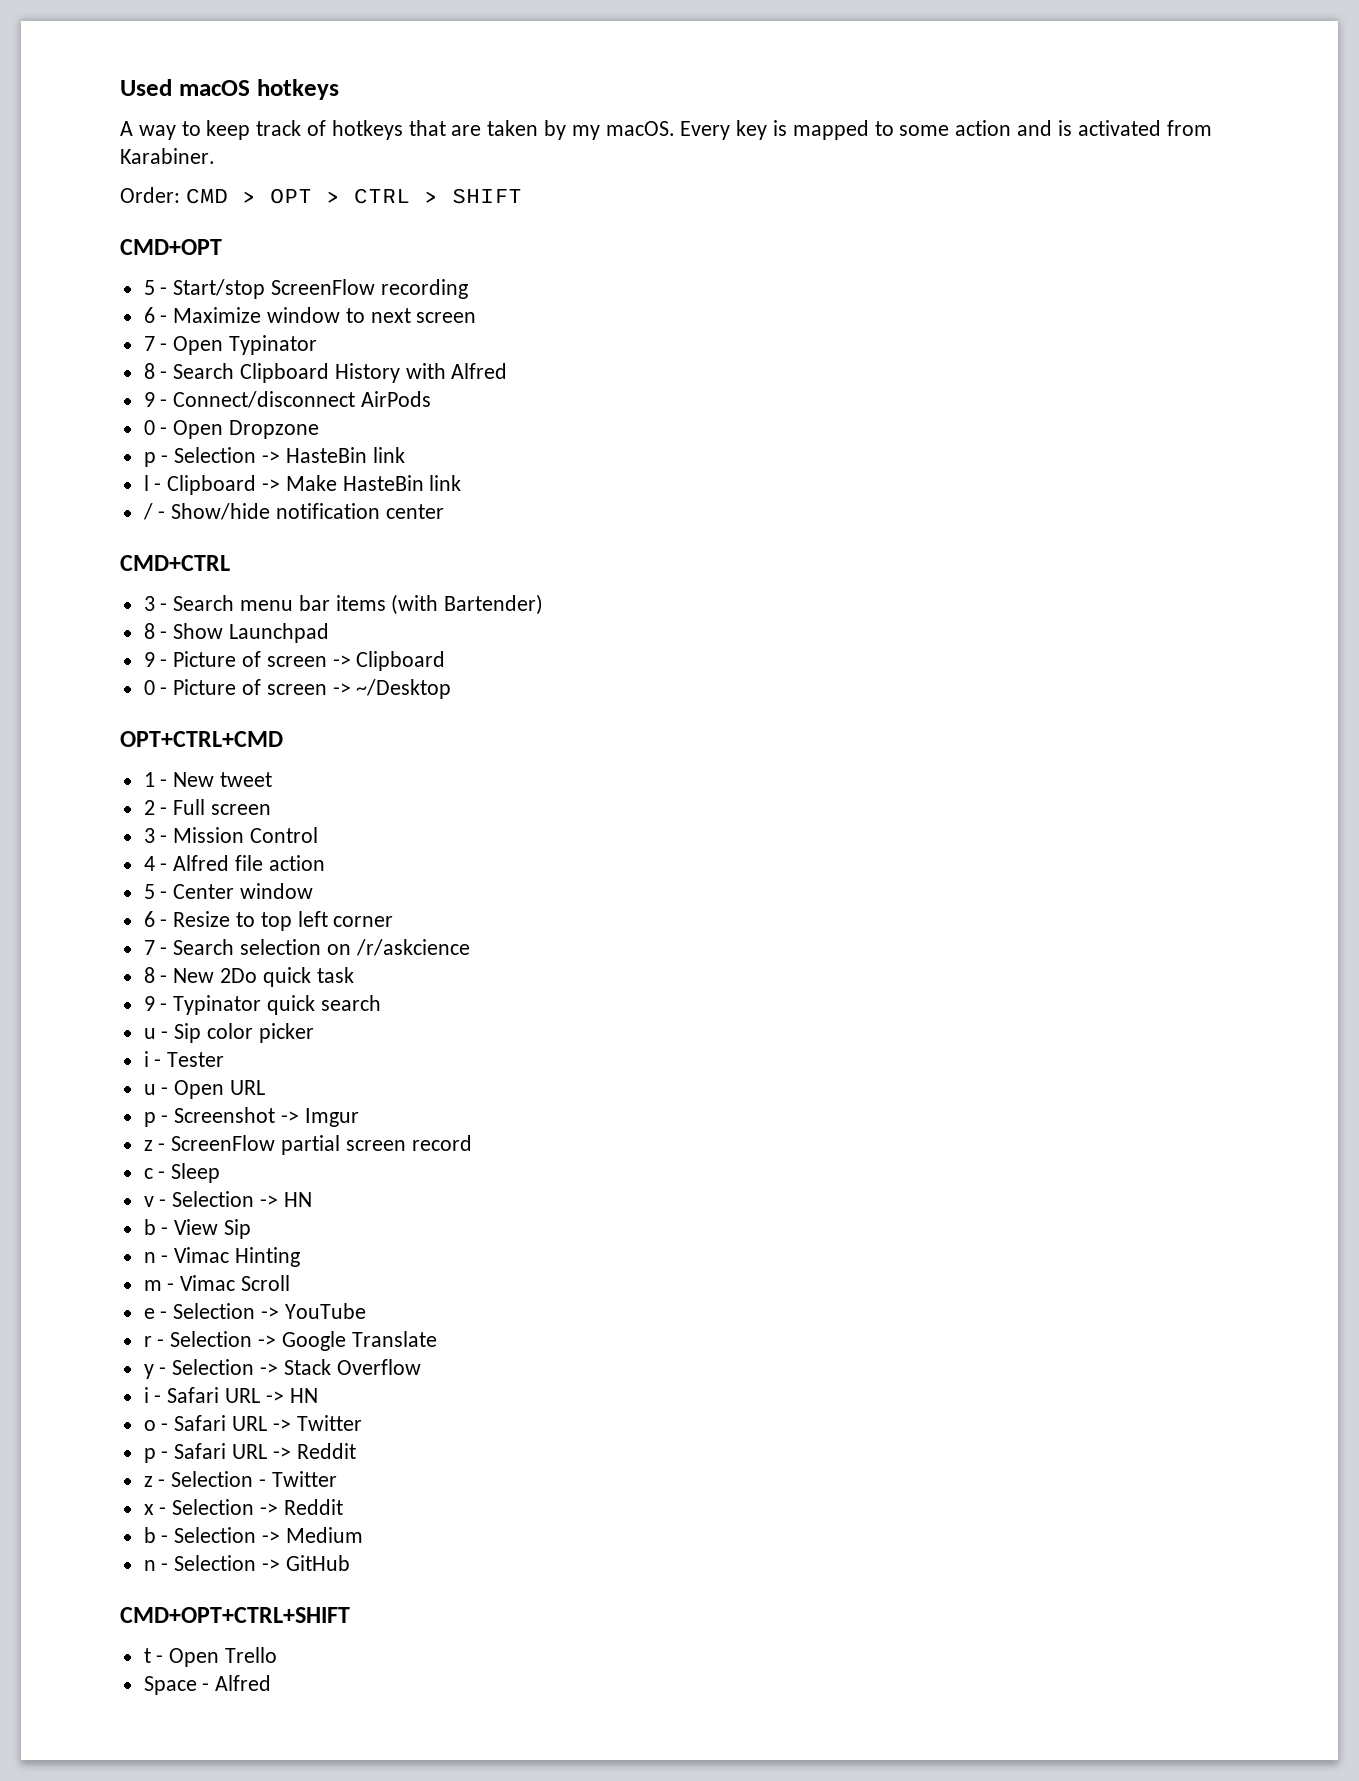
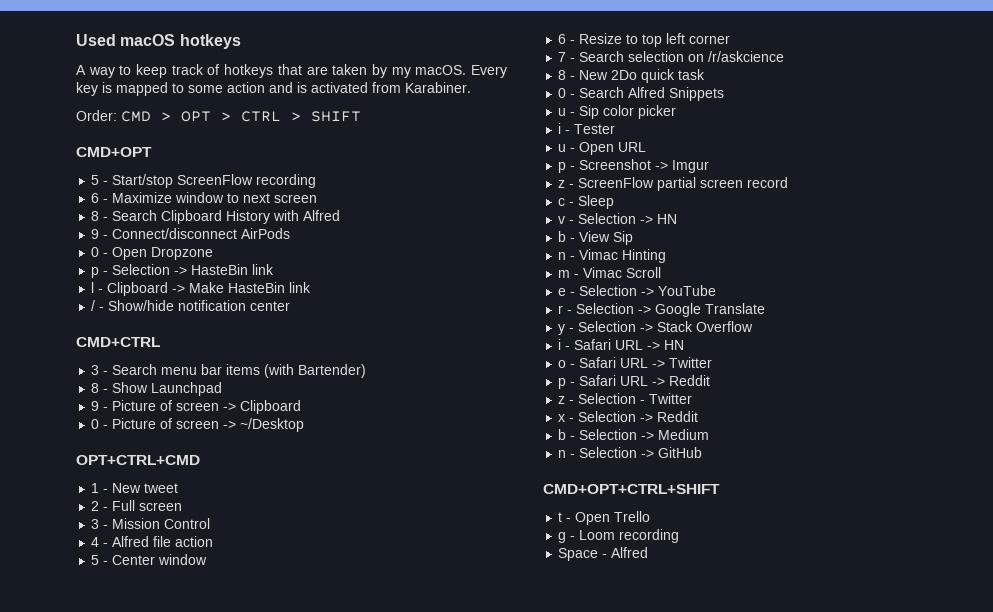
- 7 - Open Typinator
- 9 - Typinator quick search
+ 0 - Search Alfred Snippets
+ g - Loom recording

